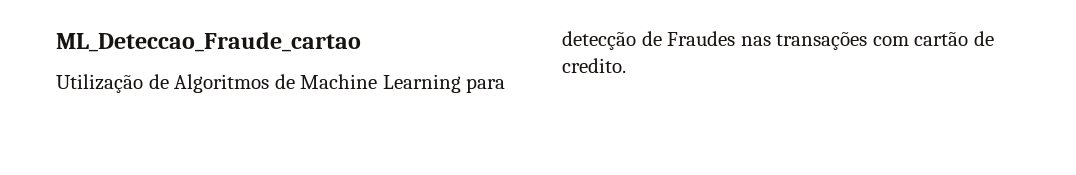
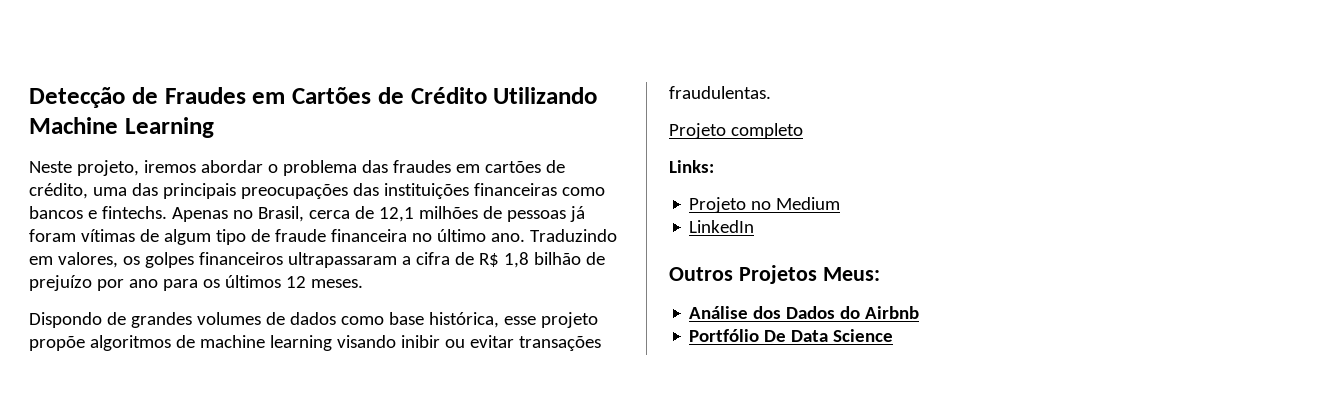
- ML_Deteccao_Fraude_cartao
- Utilização de Algoritmos de Machine Learning para detecção de Fraudes nas transações com cartão de credito.
+ Detecção de Fraudes em Cartões de Crédito Utilizando Machine Learning
+ Neste projeto, iremos abordar o problema das fraudes em cartões de crédito, uma das principais preocupações das instituições financeiras como bancos e fintechs. Apenas no Brasil, cerca de 12,1 milhões de pessoas já foram vítimas de algum tipo de fraude financeira no último ano. Traduzindo em valores, os golpes financeiros ultrapassaram a cifra de R$ 1,8 bilhão de prejuízo por ano para os últimos 12 meses.
+ Dispondo de grandes volumes de dados como base histórica, esse projeto propõe algoritmos de machine learning visando inibir ou evitar transações fraudulentas.
+ Projeto completo
+ Links:
+ Projeto no Medium
+ LinkedIn
+ Outros Projetos Meus:
+ Análise dos Dados do Airbnb
+ Portfólio De Data Science

